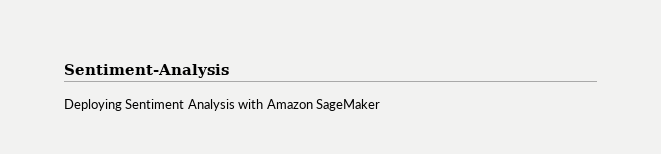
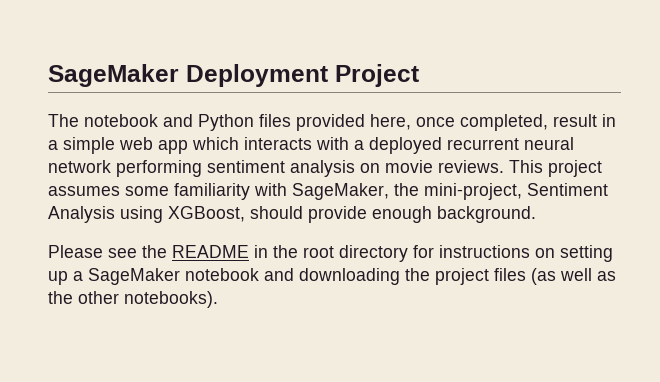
- Sentiment-Analysis
- Deploying Sentiment Analysis with Amazon SageMaker
+ SageMaker Deployment Project
+ The notebook and Python files provided here, once completed, result in a simple web app which interacts with a deployed recurrent neural network performing sentiment analysis on movie reviews. This project assumes some familiarity with SageMaker, the mini-project, Sentiment Analysis using XGBoost, should provide enough background.
+ Please see the README in the root directory for instructions on setting up a SageMaker notebook and downloading the project files (as well as the other notebooks).

